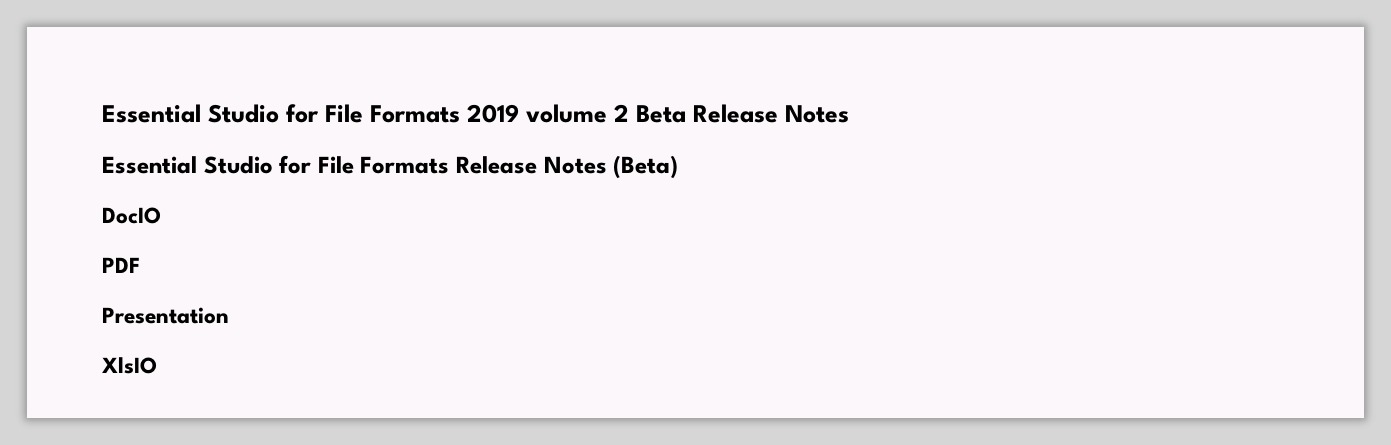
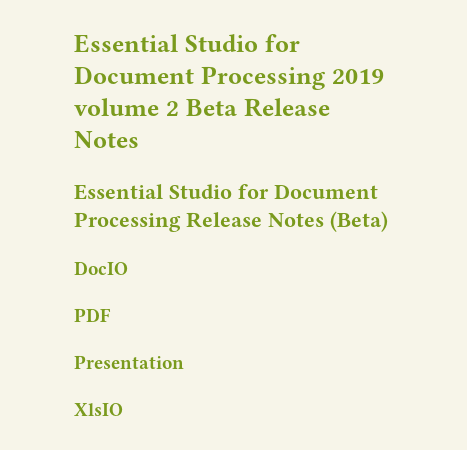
- Essential Studio for File Formats 2019 volume 2 Beta Release Notes
+ Essential Studio for Document Processing 2019 volume 2 Beta Release Notes
- Essential Studio for File Formats Release Notes (Beta)
+ Essential Studio for Document Processing Release Notes (Beta)

